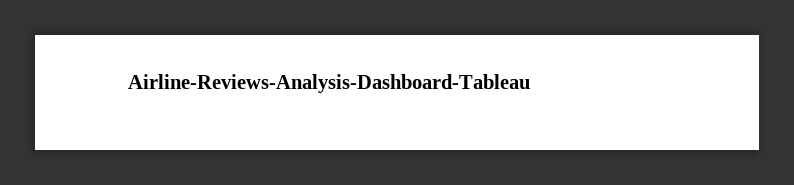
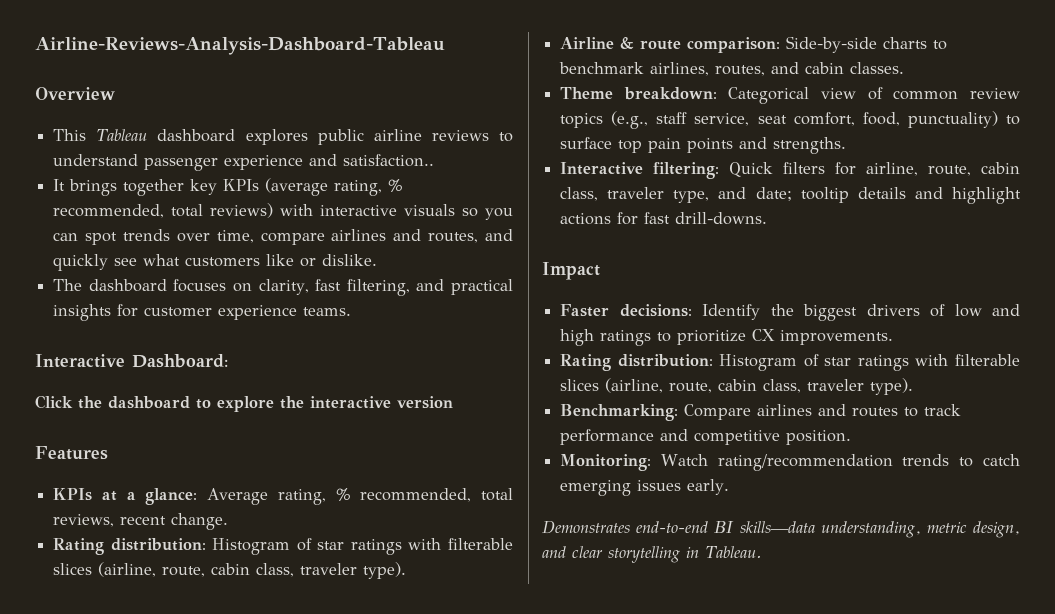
+ Overview
+ This Tableau dashboard explores public airline reviews to understand passenger experience and satisfaction..
+ It brings together key KPIs (average rating, % recommended, total reviews) with interactive visuals so you can spot trends over time, compare airlines and routes, and quickly see what customers like or dislike.
+ The dashboard focuses on clarity, fast filtering, and practical insights for customer experience teams.
+ Interactive Dashboard:
+ Click the dashboard to explore the interactive version
+ Features
+ KPIs at a glance: Average rating, % recommended, total reviews, recent change.
+ Rating distribution: Histogram of star ratings with filterable slices (airline, route, cabin class, traveler type).
+ Airline & route comparison: Side-by-side charts to benchmark airlines, routes, and cabin classes.
+ Theme breakdown: Categorical view of common review topics (e.g., staff service, seat comfort, food, punctuality) to surface top pain points and strengths.
+ Interactive filtering: Quick filters for airline, route, cabin class, traveler type, and date; tooltip details and highlight actions for fast drill-downs.
+ Impact
+ Faster decisions: Identify the biggest drivers of low and high ratings to prioritize CX improvements.
+ Rating distribution: Histogram of star ratings with filterable slices (airline, route, cabin class, traveler type).
+ Benchmarking: Compare airlines and routes to track performance and competitive position.
+ Monitoring: Watch rating/recommendation trends to catch emerging issues early.
+ Demonstrates end-to-end BI skills—data understanding, metric design, and clear storytelling in Tableau.

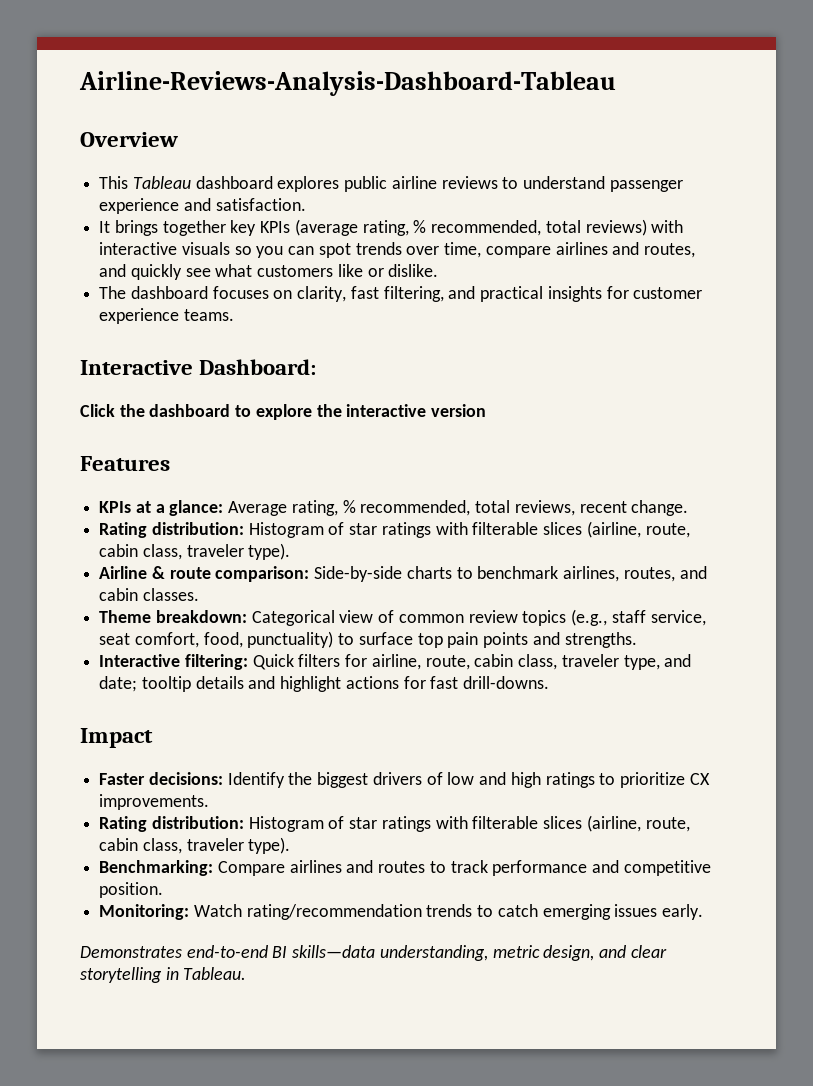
- This Tableau dashboard explores public airline reviews to understand passenger experience and satisfaction..
+ This Tableau dashboard explores public airline reviews to understand passenger experience and satisfaction.

